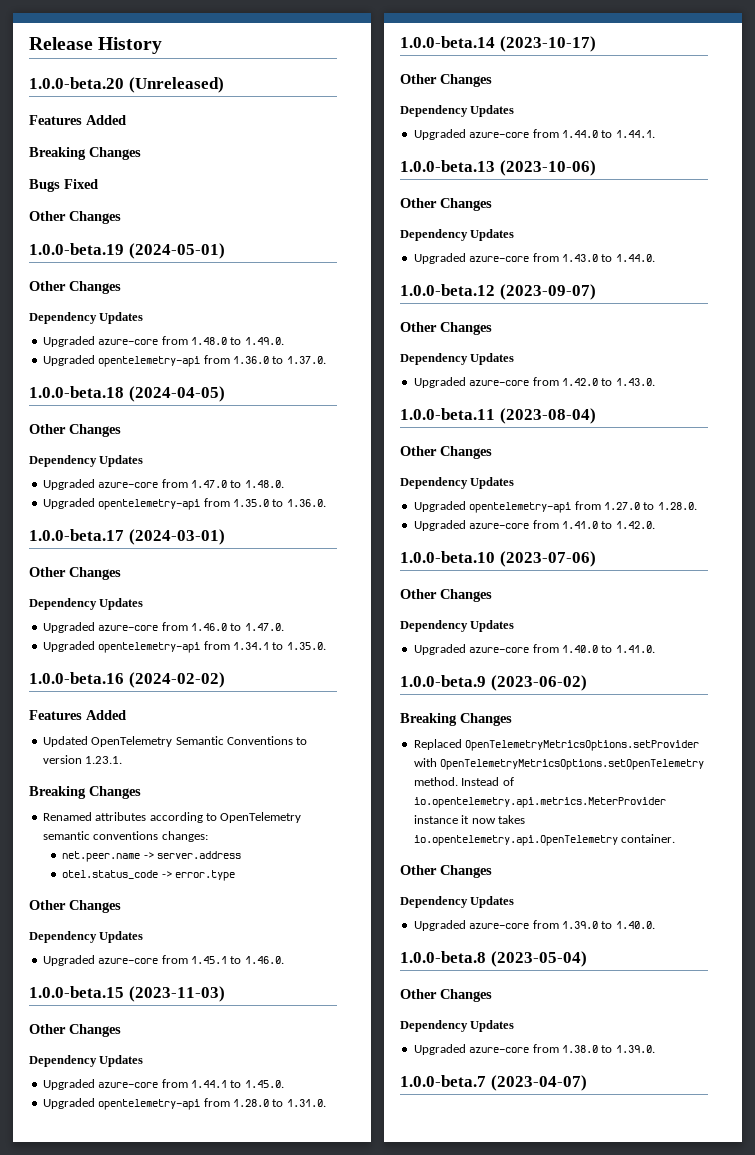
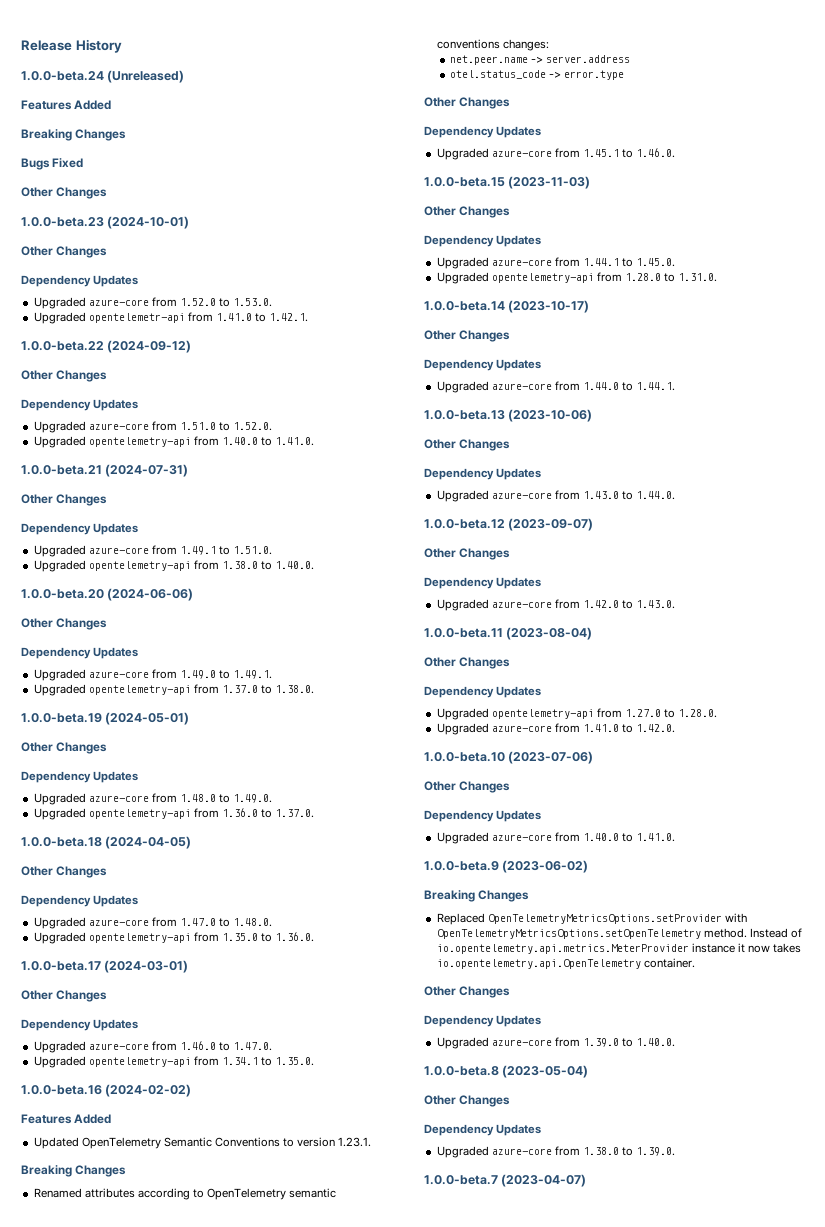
- 1.0.0-beta.20 (Unreleased)
+ 1.0.0-beta.24 (Unreleased)
+ 1.0.0-beta.23 (2024-10-01)
+ Other Changes
+ Dependency Updates
+ Upgraded azure-core from 1.52.0 to 1.53.0.
+ Upgraded opentelemetr-api from 1.41.0 to 1.42.1.
+ 1.0.0-beta.22 (2024-09-12)
+ Other Changes
+ Dependency Updates
+ Upgraded azure-core from 1.51.0 to 1.52.0.
+ Upgraded opentelemetry-api from 1.40.0 to 1.41.0.
+ 1.0.0-beta.21 (2024-07-31)
+ Other Changes
+ Dependency Updates
+ Upgraded azure-core from 1.49.1 to 1.51.0.
+ Upgraded opentelemetry-api from 1.38.0 to 1.40.0.
+ 1.0.0-beta.20 (2024-06-06)
+ Other Changes
+ Dependency Updates
+ Upgraded azure-core from 1.49.0 to 1.49.1.
+ Upgraded opentelemetry-api from 1.37.0 to 1.38.0.

